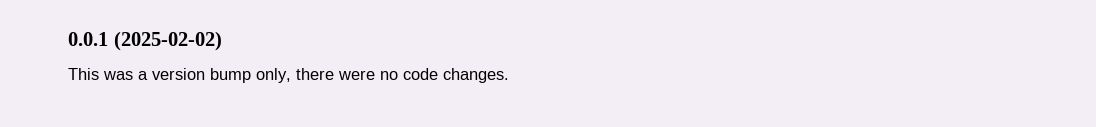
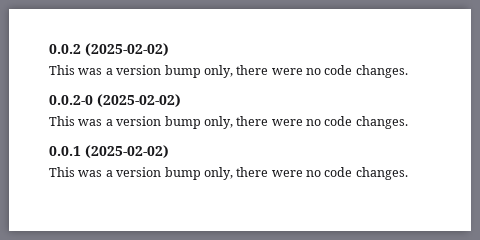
+ 0.0.2 (2025-02-02)
+ This was a version bump only, there were no code changes.
+ 0.0.2-0 (2025-02-02)
+ This was a version bump only, there were no code changes.

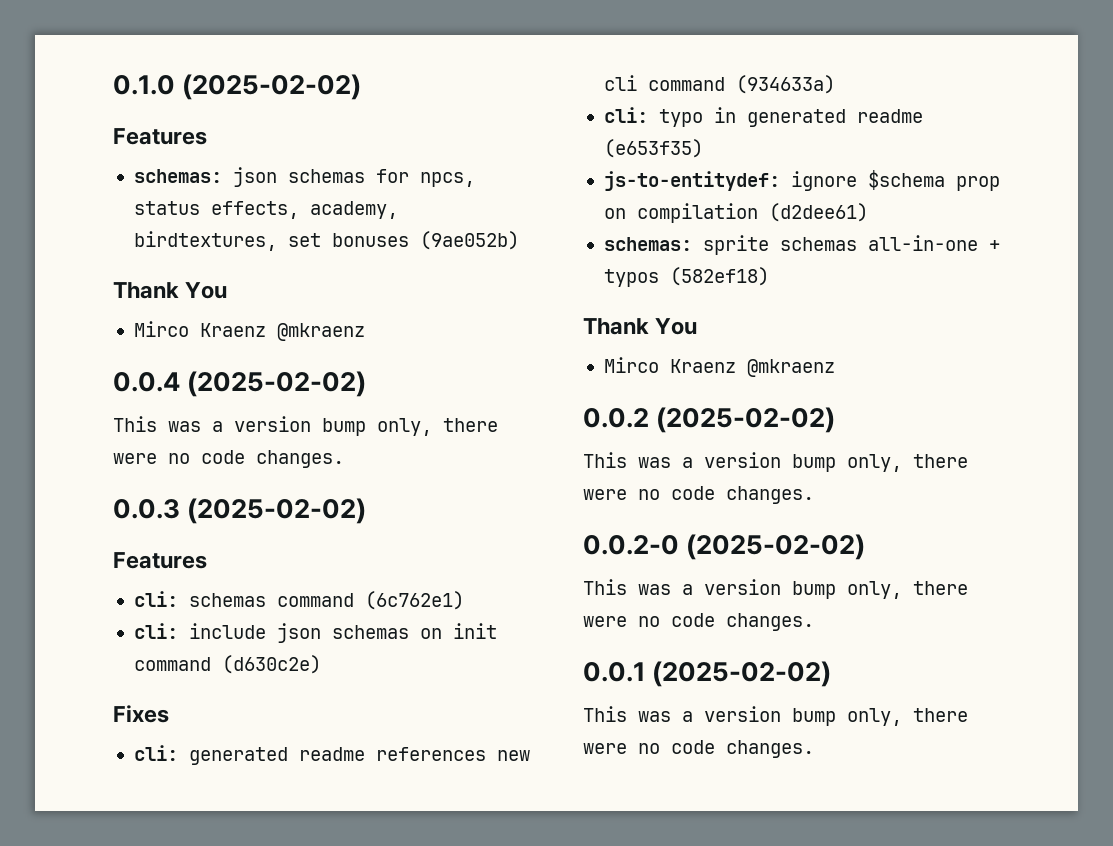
+ 0.1.0 (2025-02-02)
+ Features
+ schemas: json schemas for npcs, status effects, academy, birdtextures, set bonuses (9ae052b)
+ Thank You
+ Mirco Kraenz @mkraenz
+ 0.0.4 (2025-02-02)
+ This was a version bump only, there were no code changes.
+ 0.0.3 (2025-02-02)
+ Features
+ cli: schemas command (6c762e1)
+ cli: include json schemas on init command (d630c2e)
+ Fixes
+ cli: generated readme references new cli command (934633a)
+ cli: typo in generated readme (e653f35)
+ js-to-entitydef: ignore $schema prop on compilation (d2dee61)
+ schemas: sprite schemas all-in-one + typos (582ef18)
+ Thank You
+ Mirco Kraenz @mkraenz

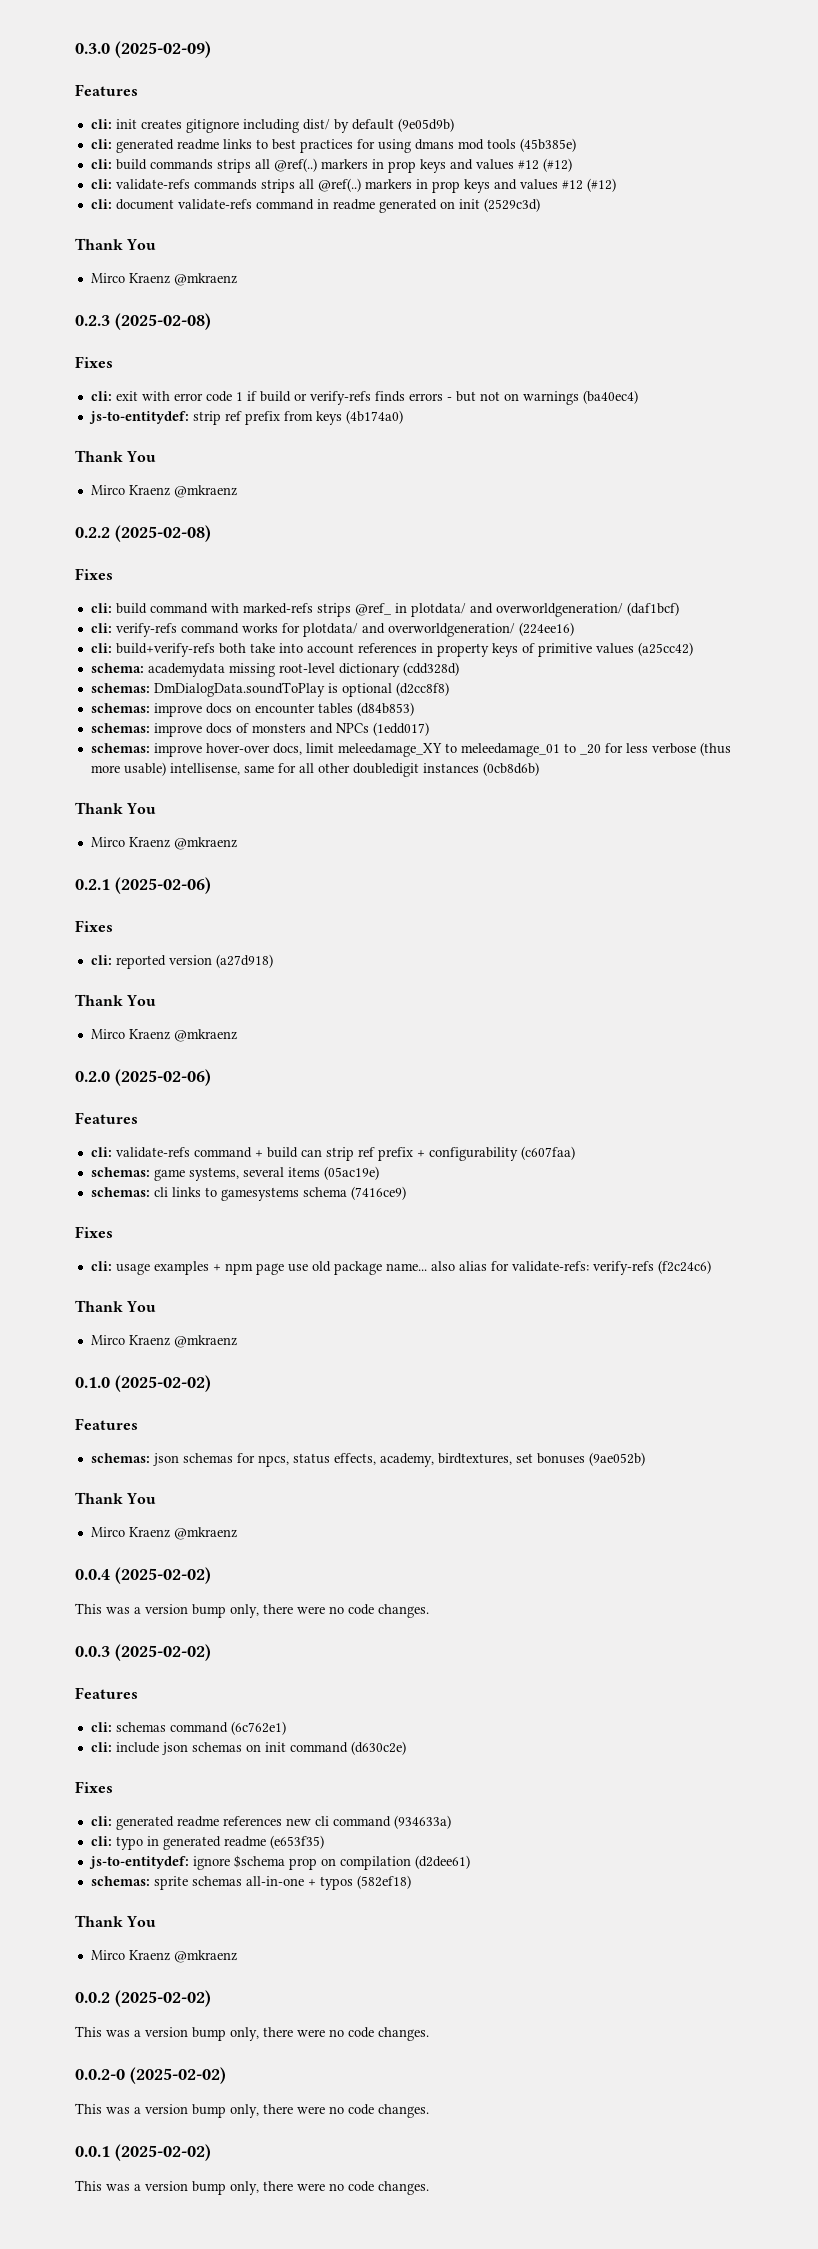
+ 0.3.0 (2025-02-09)
+ Features
+ cli: init creates gitignore including dist/ by default (9e05d9b)
+ cli: generated readme links to best practices for using dmans mod tools (45b385e)
+ cli: build commands strips all @ref(..) markers in prop keys and values #12 (#12)
+ cli: validate-refs commands strips all @ref(..) markers in prop keys and values #12 (#12)
+ cli: document validate-refs command in readme generated on init (2529c3d)
+ Thank You
+ Mirco Kraenz @mkraenz
+ 0.2.3 (2025-02-08)
+ Fixes
+ cli: exit with error code 1 if build or verify-refs finds errors - but not on warnings (ba40ec4)
+ js-to-entitydef: strip ref prefix from keys (4b174a0)
+ Thank You
+ Mirco Kraenz @mkraenz
+ 0.2.2 (2025-02-08)
+ Fixes
+ cli: build command with marked-refs strips @ref_ in plotdata/ and overworldgeneration/ (daf1bcf)
+ cli: verify-refs command works for plotdata/ and overworldgeneration/ (224ee16)
+ cli: build+verify-refs both take into account references in property keys of primitive values (a25cc42)
+ schema: academydata missing root-level dictionary (cdd328d)
+ schemas: DmDialogData.soundToPlay is optional (d2cc8f8)
+ schemas: improve docs on encounter tables (d84b853)
+ schemas: improve docs of monsters and NPCs (1edd017)
+ schemas: improve hover-over docs, limit meleedamage_XY to meleedamage_01 to _20 for less verbose (thus more usable) intellisense, same for all other doubledigit instances (0cb8d6b)
+ Thank You
+ Mirco Kraenz @mkraenz
+ 0.2.1 (2025-02-06)
+ Fixes
+ cli: reported version (a27d918)
+ Thank You
+ Mirco Kraenz @mkraenz
+ 0.2.0 (2025-02-06)
+ Features
+ cli: validate-refs command + build can strip ref prefix + configurability (c607faa)
+ schemas: game systems, several items (05ac19e)
+ schemas: cli links to gamesystems schema (7416ce9)
+ Fixes
+ cli: usage examples + npm page use old package name... also alias for validate-refs: verify-refs (f2c24c6)
+ Thank You
+ Mirco Kraenz @mkraenz

